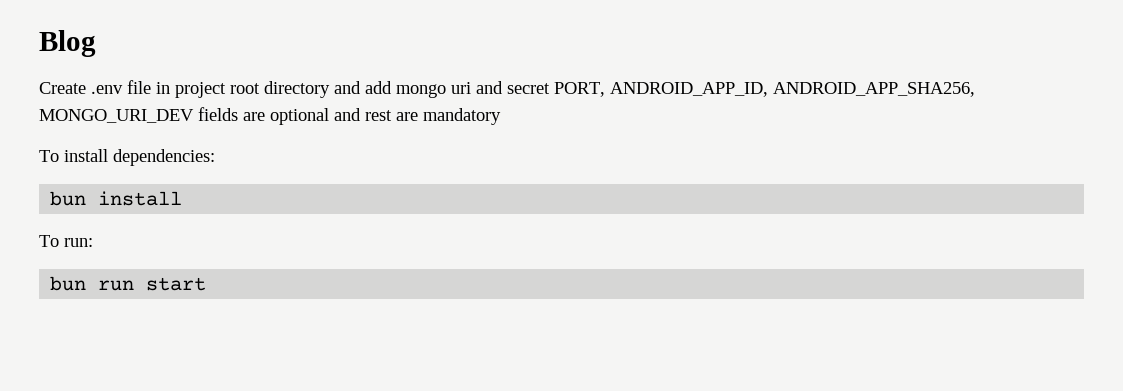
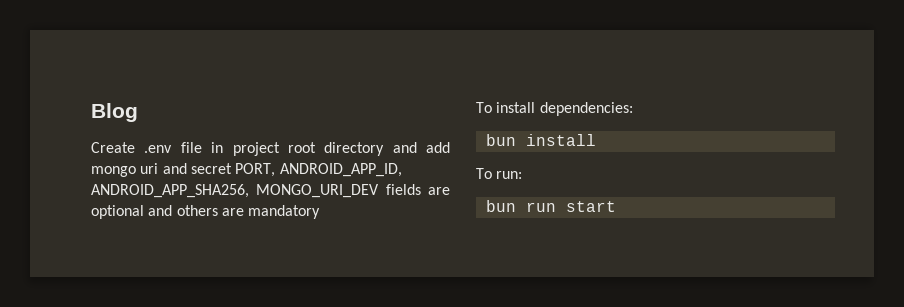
- Create .env file in project root directory and add mongo uri and secret PORT, ANDROID_APP_ID, ANDROID_APP_SHA256, MONGO_URI_DEV fields are optional and rest are mandatory
+ Create .env file in project root directory and add mongo uri and secret PORT, ANDROID_APP_ID, ANDROID_APP_SHA256, MONGO_URI_DEV fields are optional and others are mandatory

